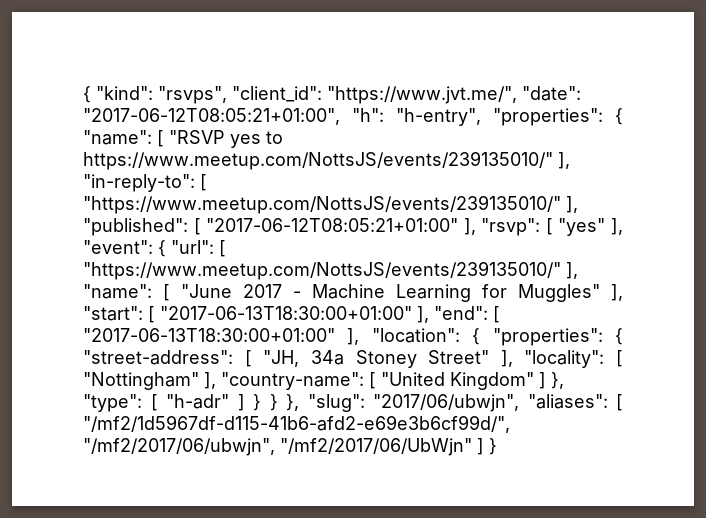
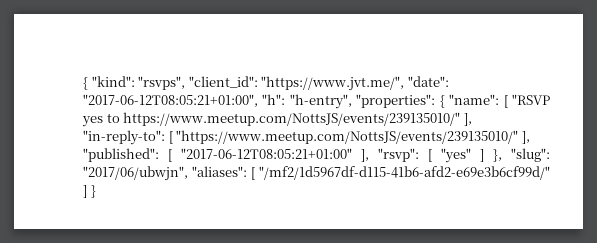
- { "kind": "rsvps", "client_id": "https://www.jvt.me/", "date": "2017-06-12T08:05:21+01:00", "h": "h-entry", "properties": { "name": [ "RSVP yes to https://www.meetup.com/NottsJS/events/239135010/" ], "in-reply-to": [ "https://www.meetup.com/NottsJS/events/239135010/" ], "published": [ "2017-06-12T08:05:21+01:00" ], "rsvp": [ "yes" ], "event": { "url": [ "https://www.meetup.com/NottsJS/events/239135010/" ], "name": [ "June 2017 - Machine Learning for Muggles" ], "start": [ "2017-06-13T18:30:00+01:00" ], "end": [ "2017-06-13T18:30:00+01:00" ], "location": { "properties": { "street-address": [ "JH, 34a Stoney Street" ], "locality": [ "Nottingham" ], "country-name": [ "United Kingdom" ] }, "type": [ "h-adr" ] } } }, "slug": "2017/06/ubwjn", "aliases": [ "/mf2/1d5967df-d115-41b6-afd2-e69e3b6cf99d/", "/mf2/2017/06/ubwjn", "/mf2/2017/06/UbWjn" ] }
+ { "kind": "rsvps", "client_id": "https://www.jvt.me/", "date": "2017-06-12T08:05:21+01:00", "h": "h-entry", "properties": { "name": [ "RSVP yes to https://www.meetup.com/NottsJS/events/239135010/" ], "in-reply-to": [ "https://www.meetup.com/NottsJS/events/239135010/" ], "published": [ "2017-06-12T08:05:21+01:00" ], "rsvp": [ "yes" ] }, "slug": "2017/06/ubwjn", "aliases": [ "/mf2/1d5967df-d115-41b6-afd2-e69e3b6cf99d/" ] }

